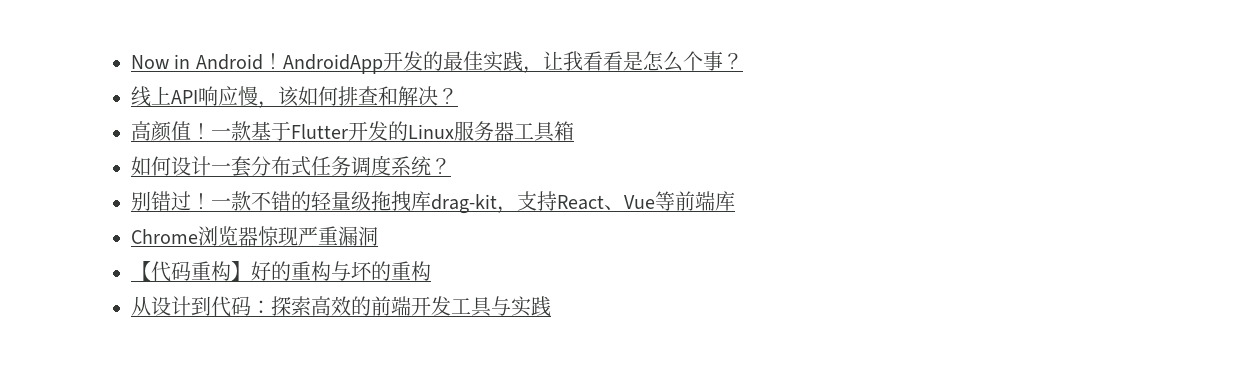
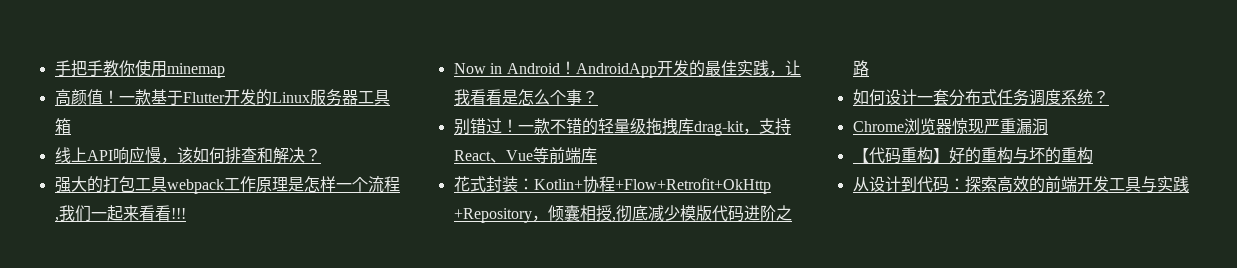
+ 手把手教你使用minemap
+ 高颜值！一款基于Flutter开发的Linux服务器工具箱
+ 线上API响应慢，该如何排查和解决？
+ 强大的打包工具webpack工作原理是怎样一个流程,我们一起来看看!!!
- 线上API响应慢，该如何排查和解决？
- 高颜值！一款基于Flutter开发的Linux服务器工具箱
- 如何设计一套分布式任务调度系统？
+ 花式封装：Kotlin+协程+Flow+Retrofit+OkHttp +Repository，倾囊相授,彻底减少模版代码进阶之路
+ 如何设计一套分布式任务调度系统？

